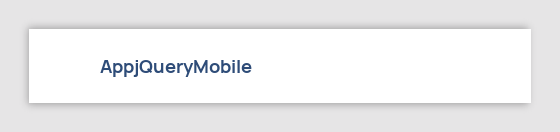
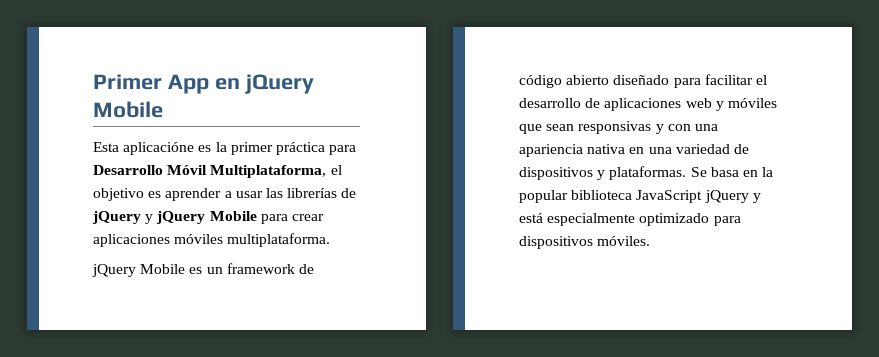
- AppjQueryMobile
+ Primer App en jQuery Mobile
+ Esta aplicacióne es la primer práctica para Desarrollo Móvil Multiplataforma, el objetivo es aprender a usar las librerías de jQuery y jQuery Mobile para crear aplicaciones móviles multiplataforma.
+ jQuery Mobile es un framework de código abierto diseñado para facilitar el desarrollo de aplicaciones web y móviles que sean responsivas y con una apariencia nativa en una variedad de dispositivos y plataformas. Se basa en la popular biblioteca JavaScript jQuery y está especialmente optimizado para dispositivos móviles.

